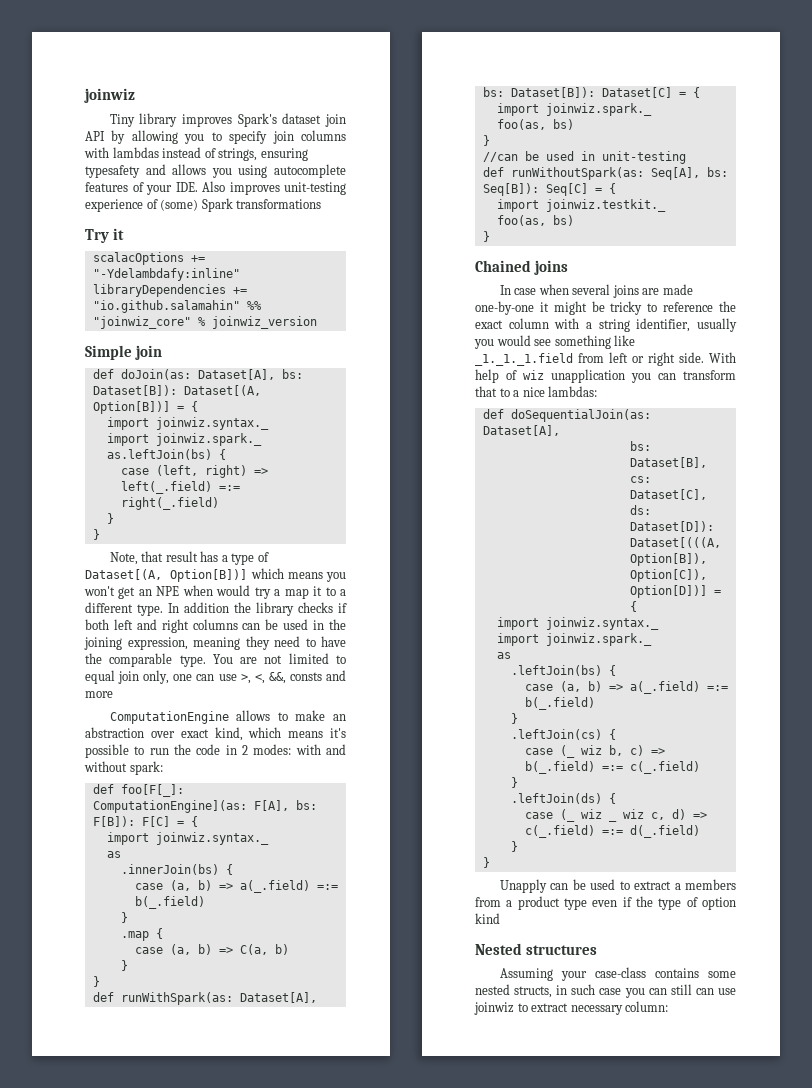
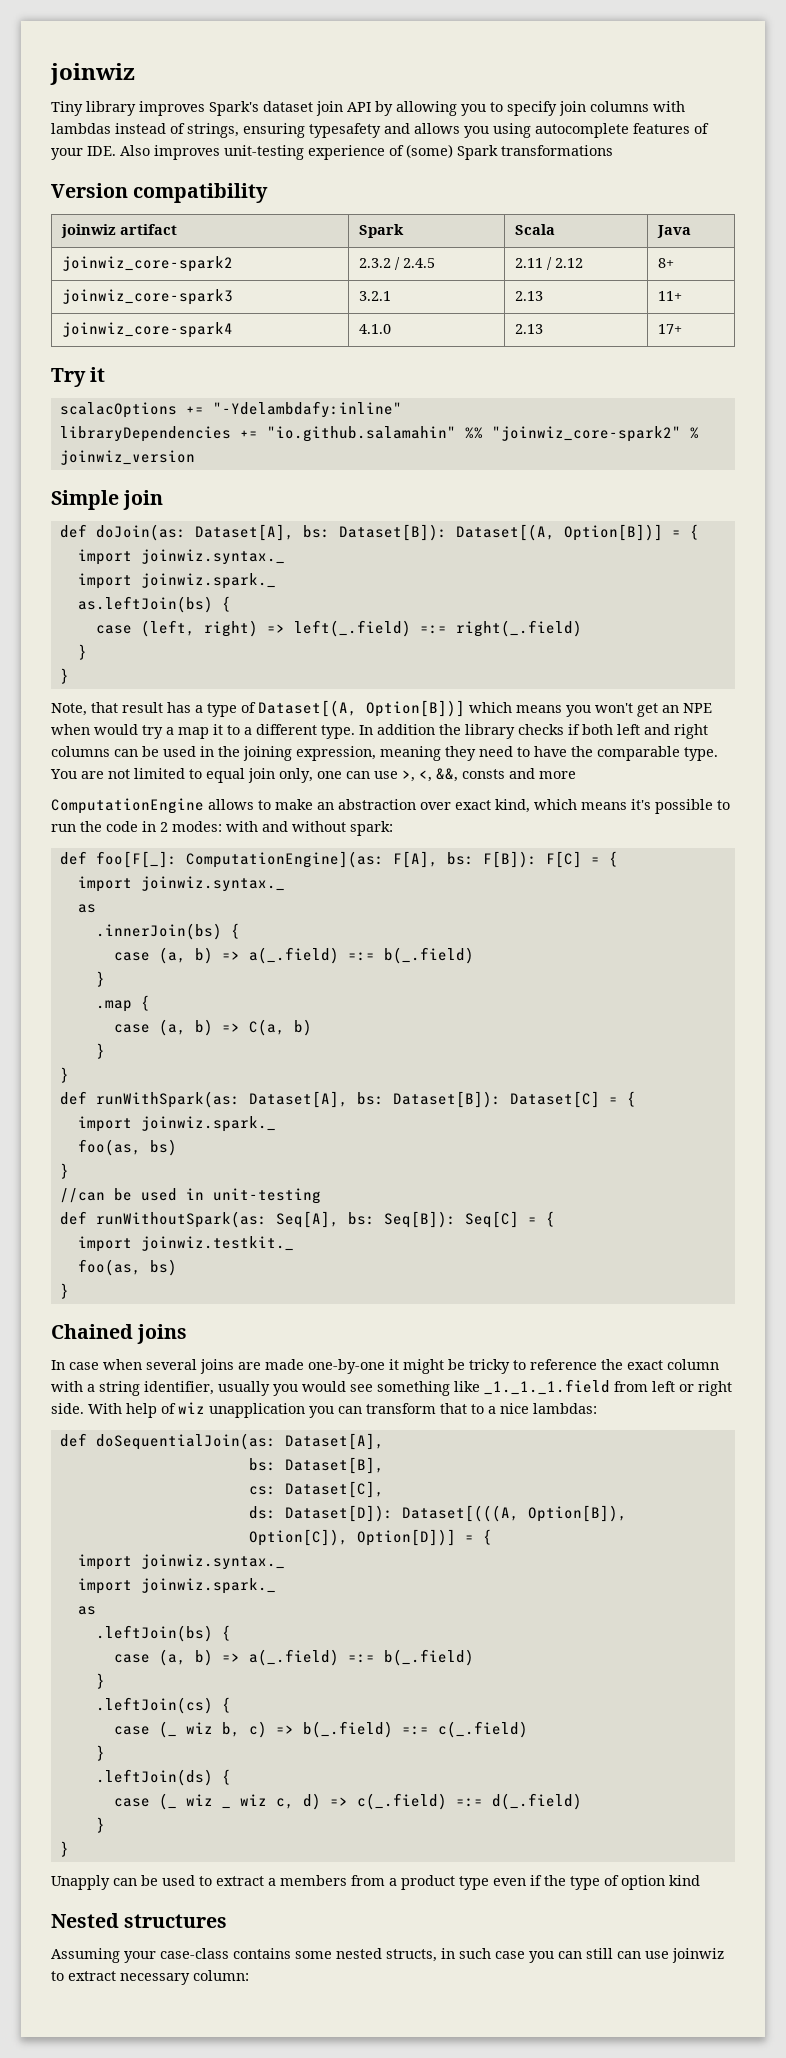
+ Version compatibility
+ joinwiz artifact | Spark | Scala | Java
+ joinwiz_core-spark2 | 2.3.2 / 2.4.5 | 2.11 / 2.12 | 8+
+ joinwiz_core-spark3 | 3.2.1 | 2.13 | 11+
+ joinwiz_core-spark4 | 4.1.0 | 2.13 | 17+
- libraryDependencies += "io.github.salamahin" %% "joinwiz_core" % joinwiz_version
+ libraryDependencies += "io.github.salamahin" %% "joinwiz_core-spark2" % joinwiz_version

